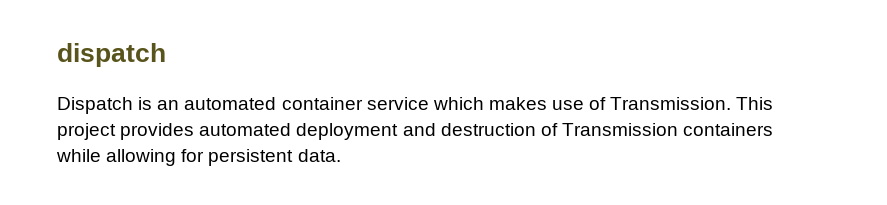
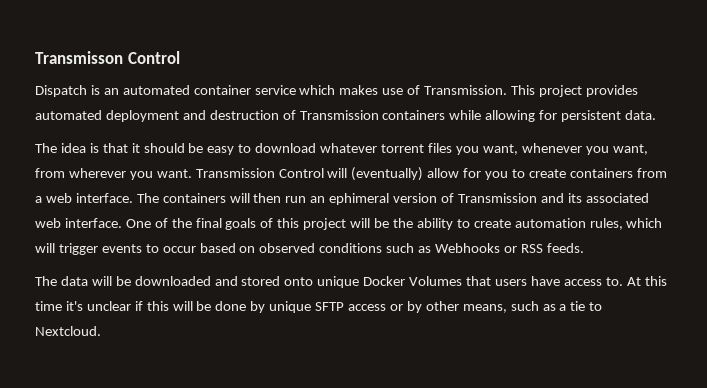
- dispatch
+ Transmisson Control
+ The idea is that it should be easy to download whatever torrent files you want, whenever you want, from wherever you want. Transmission Control will (eventually) allow for you to create containers from a web interface. The containers will then run an ephimeral version of Transmission and its associated web interface. One of the final goals of this project will be the ability to create automation rules, which will trigger events to occur based on observed conditions such as Webhooks or RSS feeds.
+ The data will be downloaded and stored onto unique Docker Volumes that users have access to. At this time it's unclear if this will be done by unique SFTP access or by other means, such as a tie to Nextcloud.

